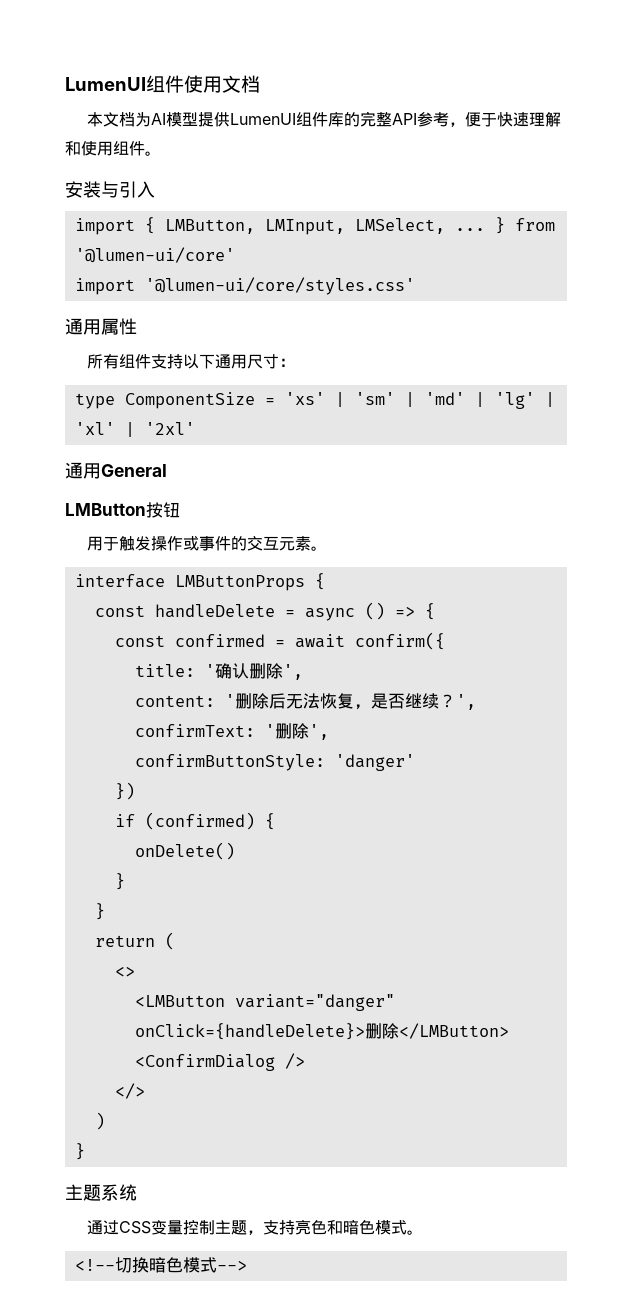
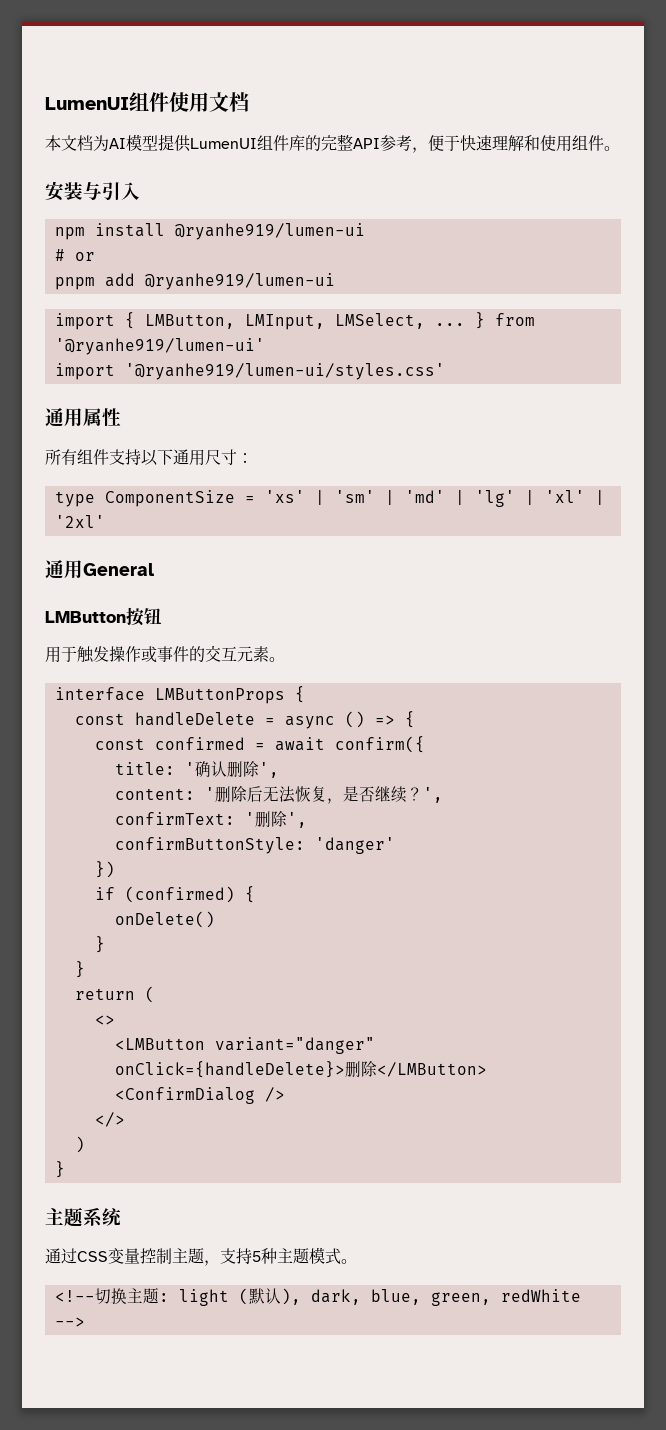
+ npm install @ryanhe919/lumen-ui
+ # or
+ pnpm add @ryanhe919/lumen-ui
- } from '@lumen-ui/core'
- import '@lumen-ui/core/styles.css'
+ } from '@ryanhe919/lumen-ui'
+ import '@ryanhe919/lumen-ui/styles.css'
- 通过CSS变量控制主题，支持亮色和暗色模式。
+ 通过CSS变量控制主题，支持5种主题模式。
- <!--切换暗色模式-->
+ <!--切换主题: light (默认), dark, blue, green, redWhite -->

